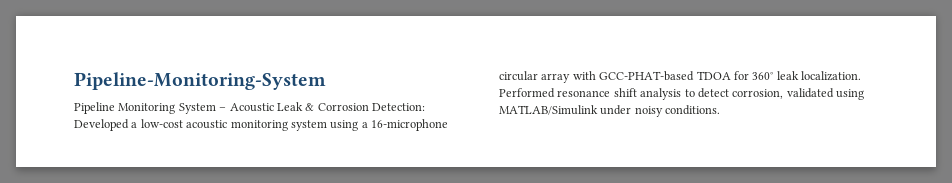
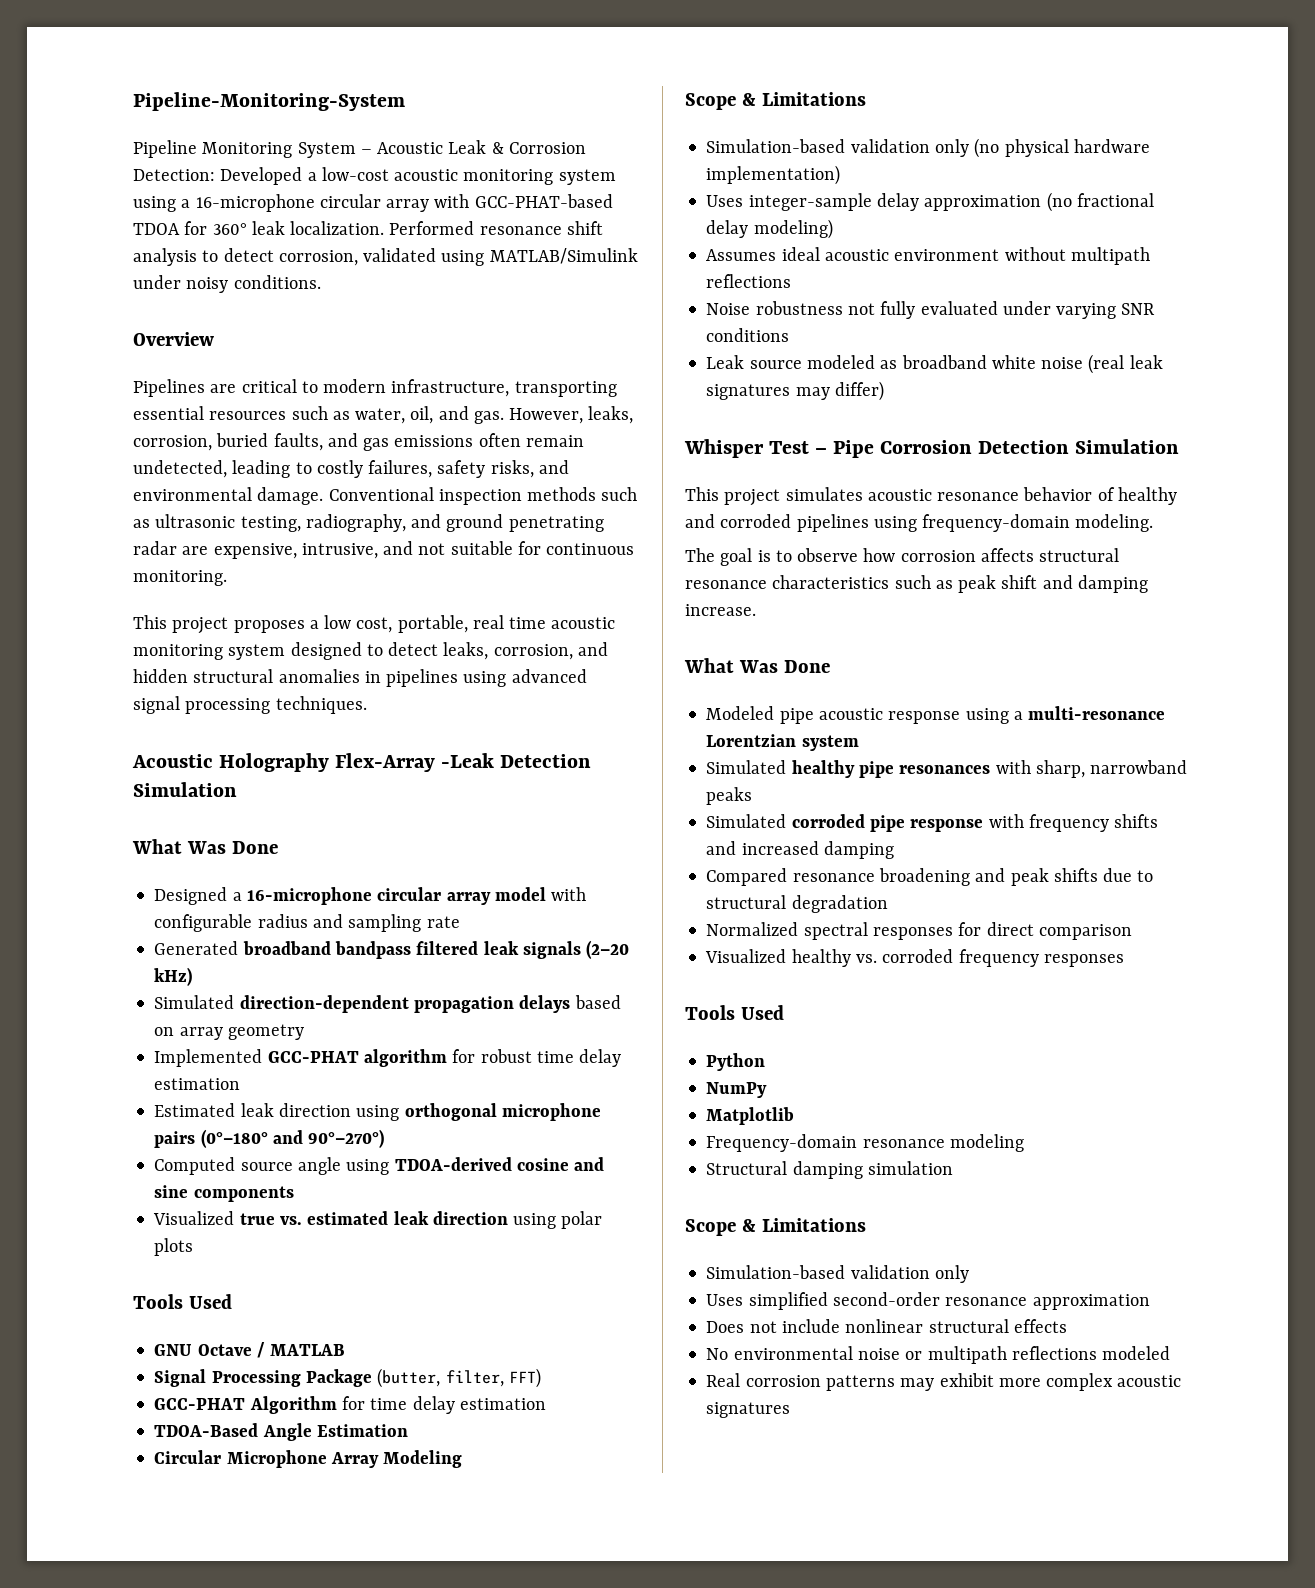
+ Overview
+ Pipelines are critical to modern infrastructure, transporting essential resources such as water, oil, and gas. However, leaks, corrosion, buried faults, and gas emissions often remain undetected, leading to costly failures, safety risks, and environmental damage. Conventional inspection methods such as ultrasonic testing, radiography, and ground penetrating radar are expensive, intrusive, and not suitable for continuous monitoring.
+ This project proposes a low cost, portable, real time acoustic monitoring system designed to detect leaks, corrosion, and hidden structural anomalies in pipelines using advanced signal processing techniques.
+ Acoustic Holography Flex-Array -Leak Detection Simulation
+ What Was Done
+ Designed a 16-microphone circular array model with configurable radius and sampling rate
+ Generated broadband bandpass filtered leak signals (2–20 kHz)
+ Simulated direction-dependent propagation delays based on array geometry
+ Implemented GCC-PHAT algorithm for robust time delay estimation
+ Estimated leak direction using orthogonal microphone pairs (0°–180° and 90°–270°)
+ Computed source angle using TDOA-derived cosine and sine components
+ Visualized true vs. estimated leak direction using polar plots
+ Tools Used
+ GNU Octave / MATLAB
+ Signal Processing Package (butter, filter, FFT)
+ GCC-PHAT Algorithm for time delay estimation
+ TDOA-Based Angle Estimation
+ Circular Microphone Array Modeling
+ Scope & Limitations
+ Simulation-based validation only (no physical hardware implementation)
+ Uses integer-sample delay approximation (no fractional delay modeling)
+ Assumes ideal acoustic environment without multipath reflections
+ Noise robustness not fully evaluated under varying SNR conditions
+ Leak source modeled as broadband white noise (real leak signatures may differ)
+ Whisper Test – Pipe Corrosion Detection Simulation
+ This project simulates acoustic resonance behavior of healthy and corroded pipelines using frequency-domain modeling.
+ The goal is to observe how corrosion affects structural resonance characteristics such as peak shift and damping increase.
+ What Was Done
+ Modeled pipe acoustic response using a multi-resonance Lorentzian system
+ Simulated healthy pipe resonances with sharp, narrowband peaks
+ Simulated corroded pipe response with frequency shifts and increased damping
+ Compared resonance broadening and peak shifts due to structural degradation
+ Normalized spectral responses for direct comparison
+ Visualized healthy vs. corroded frequency responses
+ Tools Used
+ Python
+ NumPy
+ Matplotlib
+ Frequency-domain resonance modeling
+ Structural damping simulation
+ Scope & Limitations
+ Simulation-based validation only
+ Uses simplified second-order resonance approximation
+ Does not include nonlinear structural effects
+ No environmental noise or multipath reflections modeled
+ Real corrosion patterns may exhibit more complex acoustic signatures

